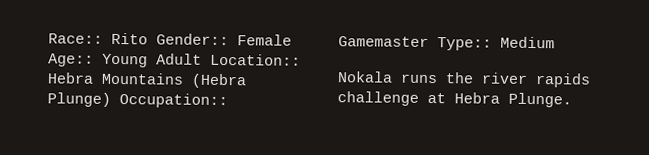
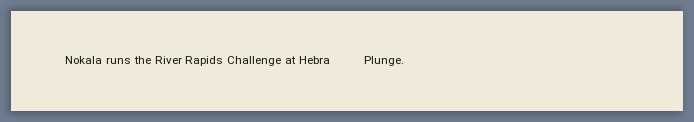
- Race:: Rito Gender:: Female Age:: Young Adult Location:: Hebra Mountains (Hebra Plunge) Occupation:: Gamemaster Type:: Medium
- Nokala runs the river rapids challenge at Hebra Plunge.
+ Nokala runs the River Rapids Challenge at Hebra Plunge.

